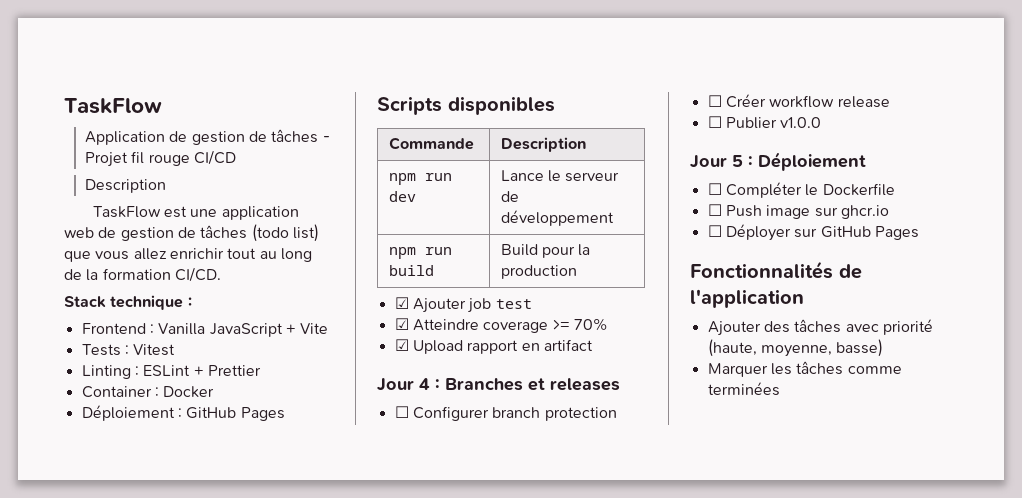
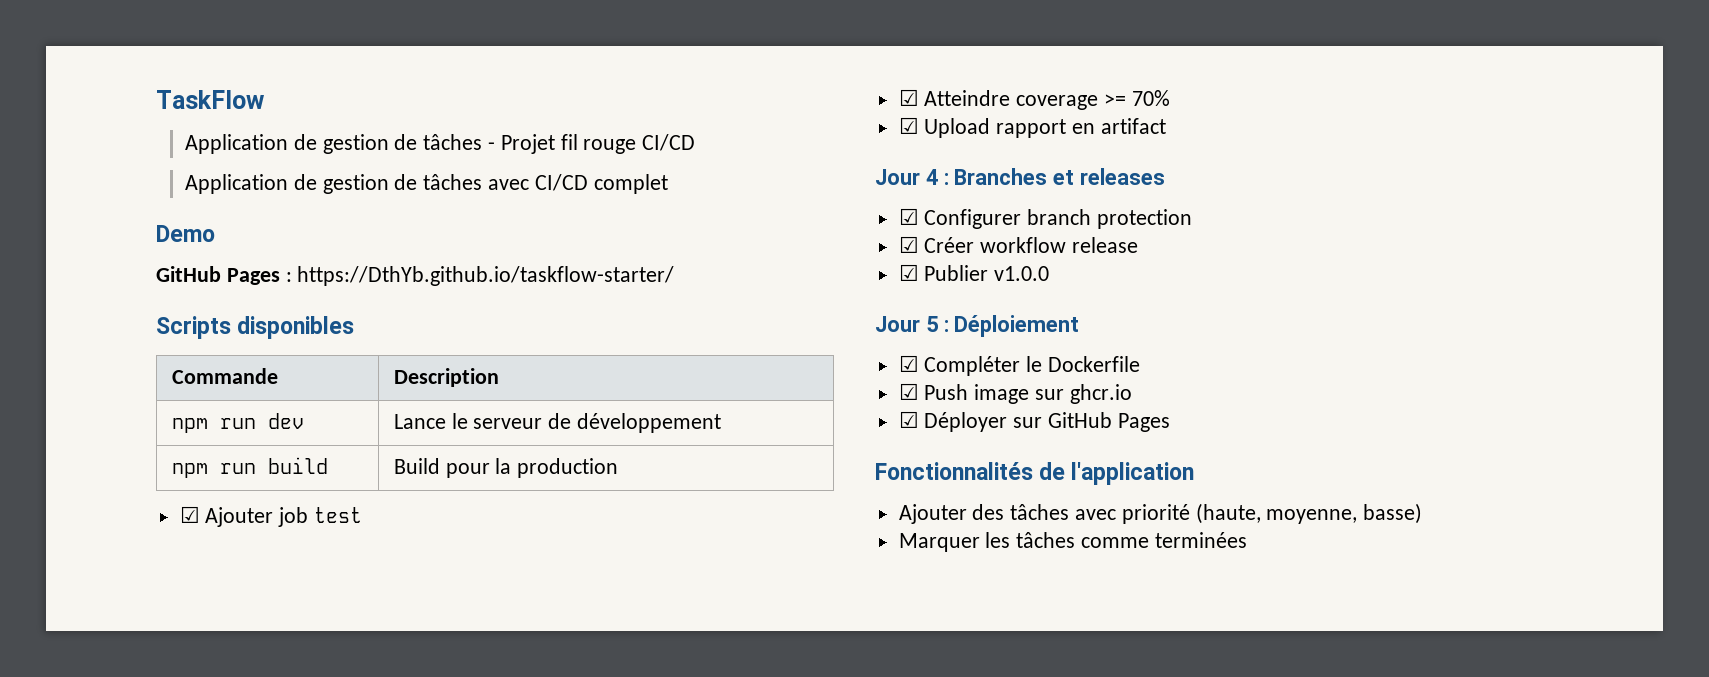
  Application de gestion de tâches - Projet fil rouge CI/CD
- Description
- TaskFlow est une application web de gestion de tâches (todo list) que vous allez enrichir tout au long de la formation CI/CD.
- Stack technique :
- Frontend : Vanilla JavaScript + Vite
- Tests : Vitest
- Linting : ESLint + Prettier
- Container : Docker
- Déploiement : GitHub Pages
+ Application de gestion de tâches avec CI/CD complet
+ Demo
+ GitHub Pages : https://DthYb.github.io/taskflow-starter/
- ☐ Configurer branch protection
+ ☑ Configurer branch protection
- ☐ Créer workflow release
+ ☑ Créer workflow release
- ☐ Publier v1.0.0
+ ☑ Publier v1.0.0
- ☐ Compléter le Dockerfile
+ ☑ Compléter le Dockerfile
- ☐ Push image sur ghcr.io
+ ☑ Push image sur ghcr.io
- ☐ Déployer sur GitHub Pages
+ ☑ Déployer sur GitHub Pages

